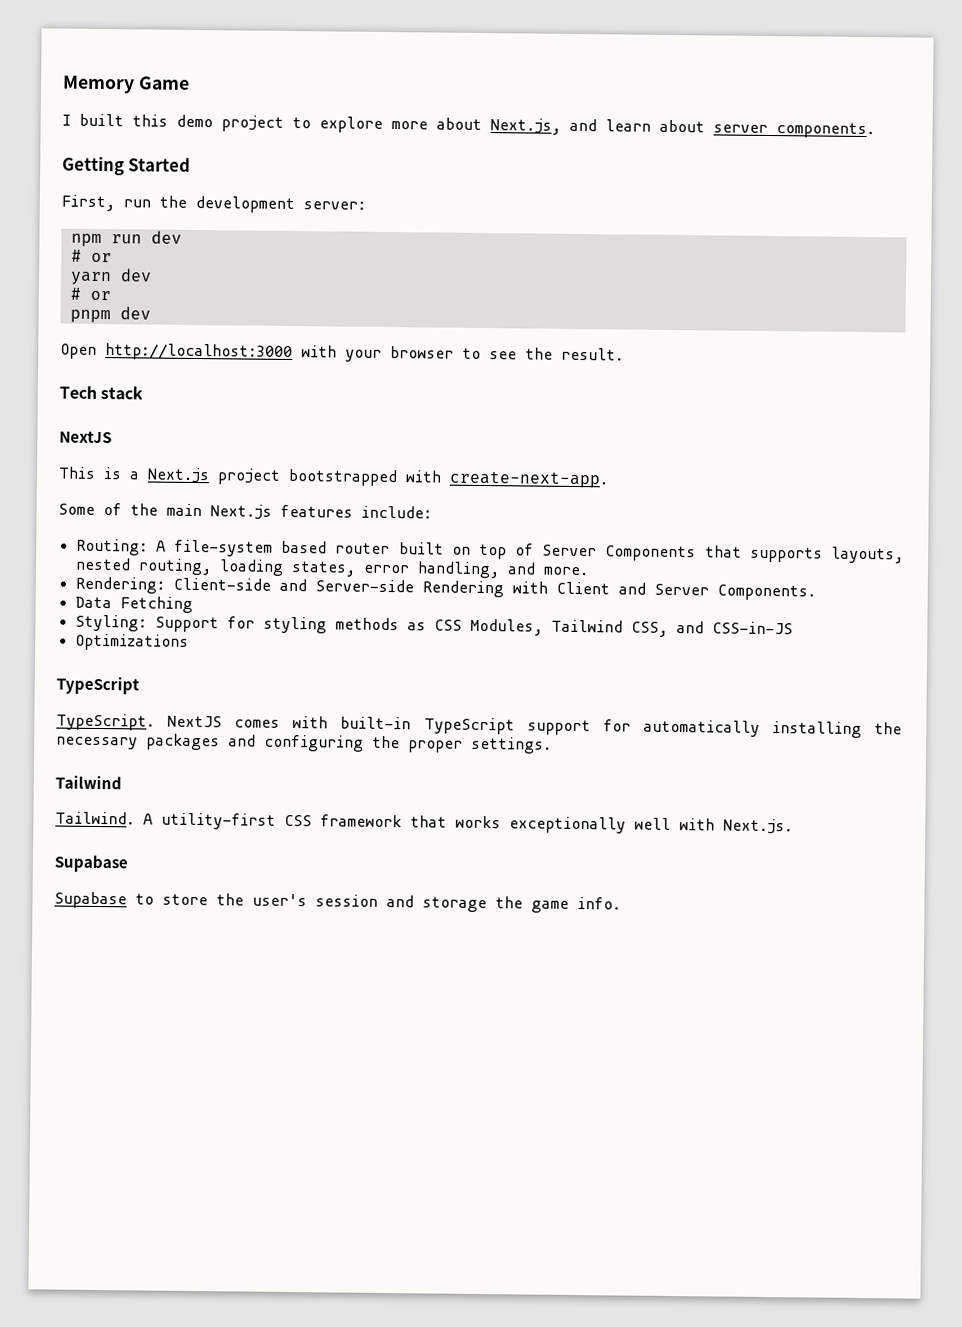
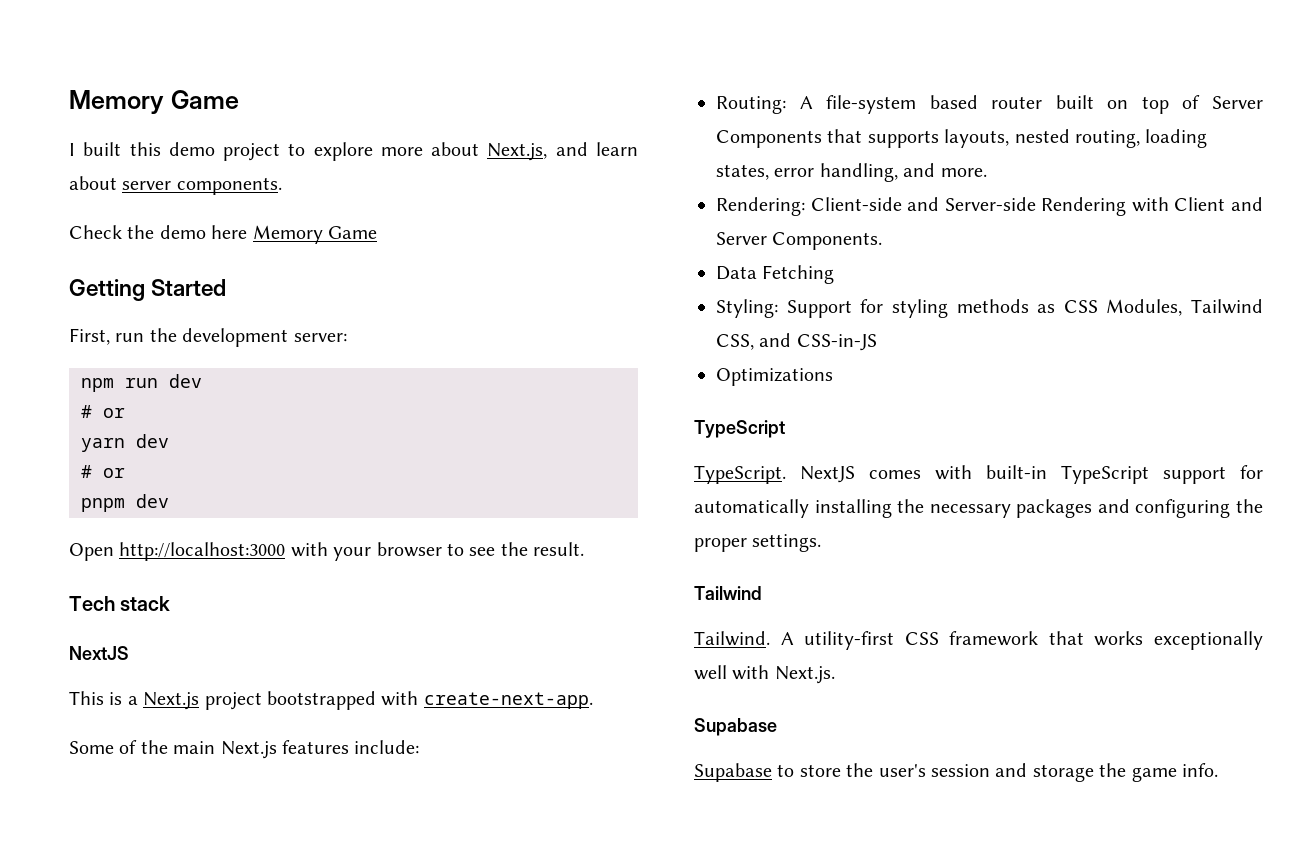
+ Check the demo here Memory Game

